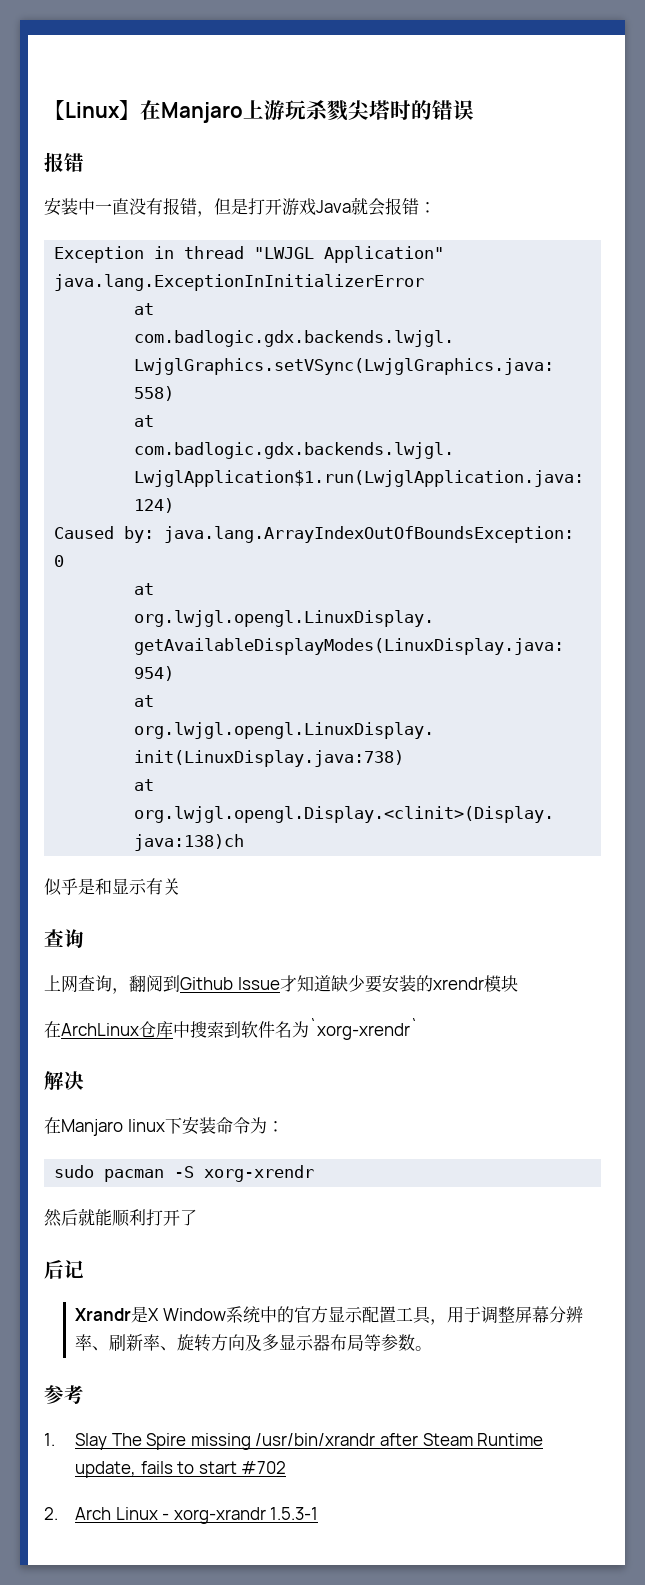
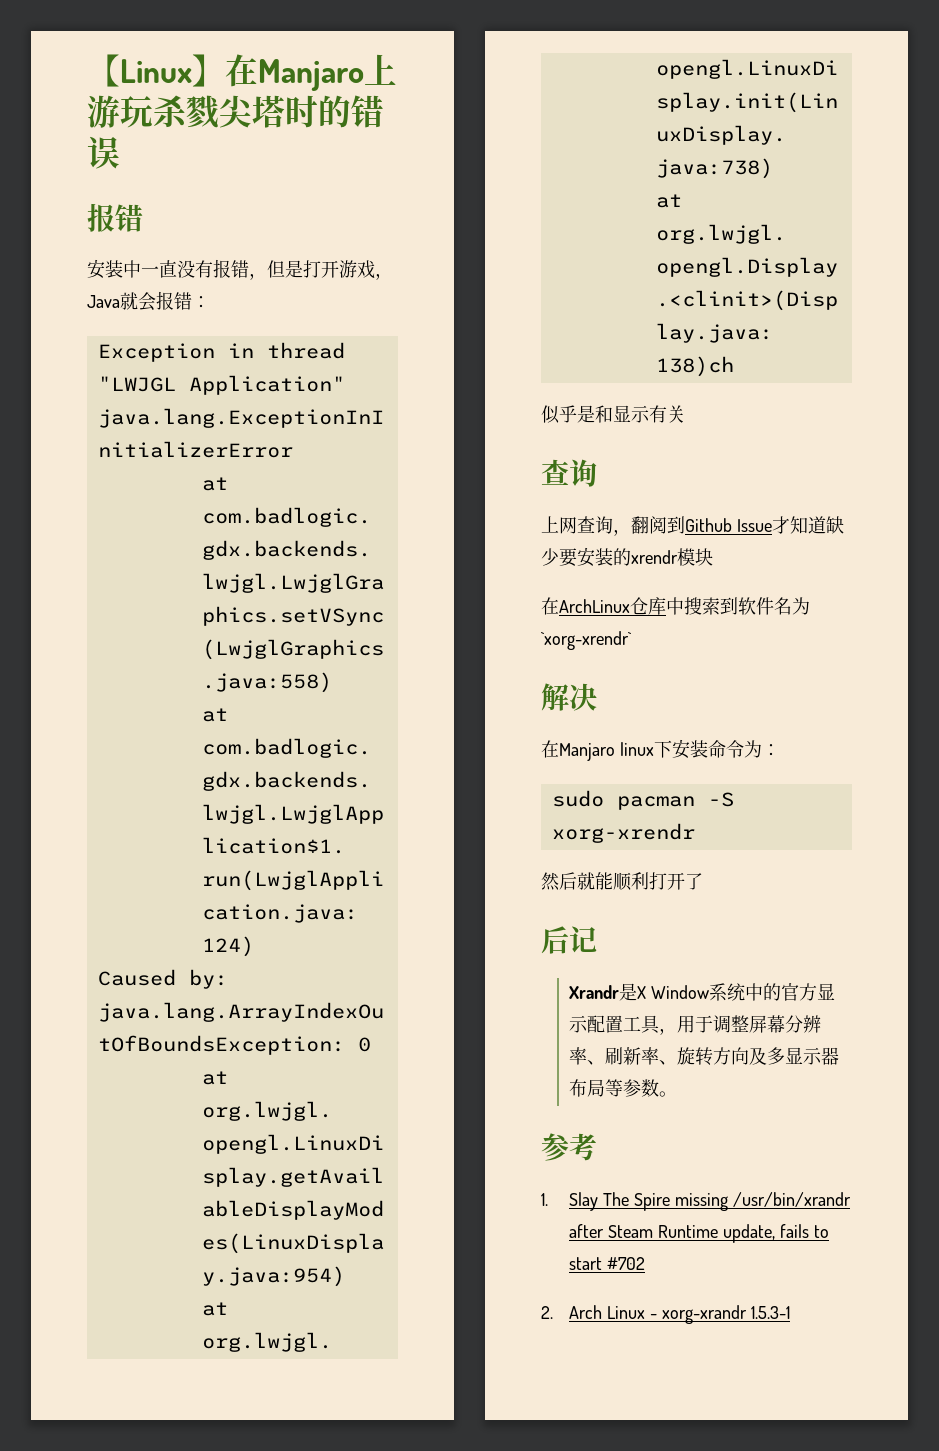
- 安装中一直没有报错，但是打开游戏Java就会报错：
+ 安装中一直没有报错，但是打开游戏，Java就会报错：

